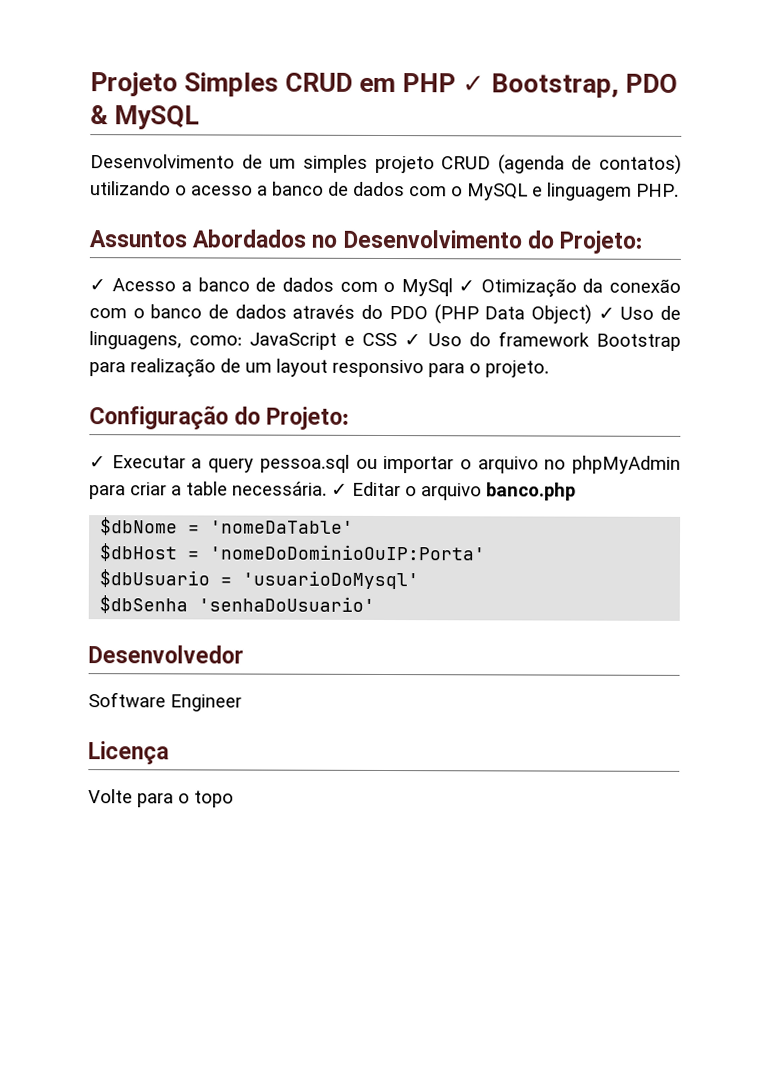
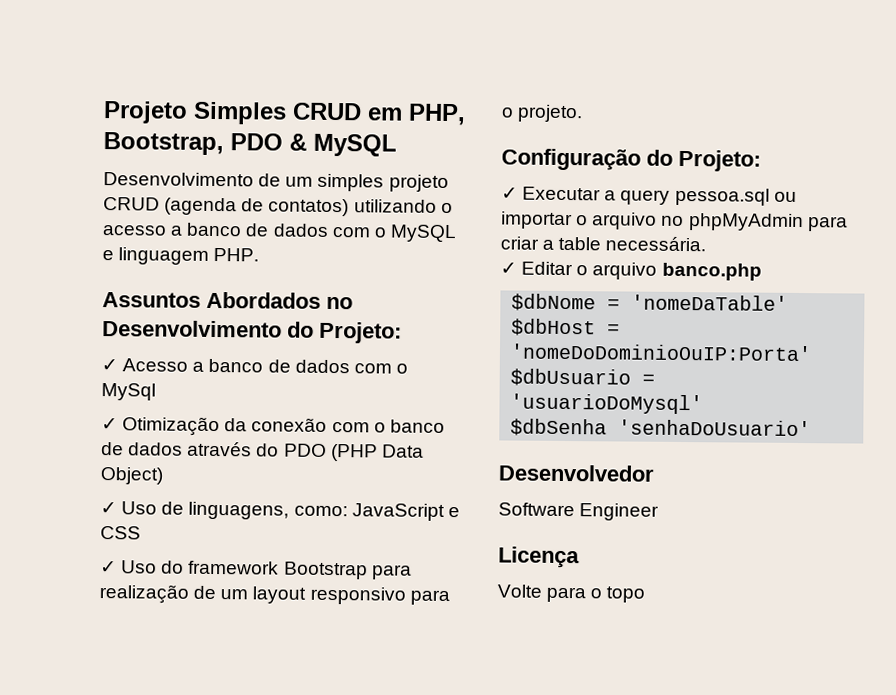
- Projeto Simples CRUD em PHP ✓ Bootstrap, PDO & MySQL
+ Projeto Simples CRUD em PHP, Bootstrap, PDO & MySQL
- ✓ Acesso a banco de dados com o MySql ✓ Otimização da conexão com o banco de dados através do PDO (PHP Data Object) ✓ Uso de linguagens, como: JavaScript e CSS ✓ Uso do framework Bootstrap para realização de um layout responsivo para o projeto.
+ ✓ Acesso a banco de dados com o MySql
+ ✓ Otimização da conexão com o banco de dados através do PDO (PHP Data Object)
+ ✓ Uso de linguagens, como: JavaScript e CSS
+ ✓ Uso do framework Bootstrap para realização de um layout responsivo para o projeto.
- ✓ Executar a query pessoa.sql ou importar o arquivo no phpMyAdmin para criar a table necessária. ✓ Editar o arquivo banco.php
+ ✓ Executar a query pessoa.sql ou importar o arquivo no phpMyAdmin para criar a table necessária.
+ ✓ Editar o arquivo banco.php

